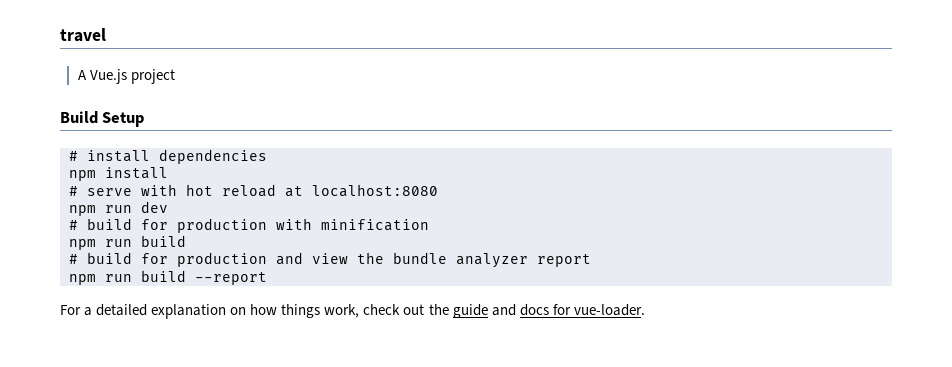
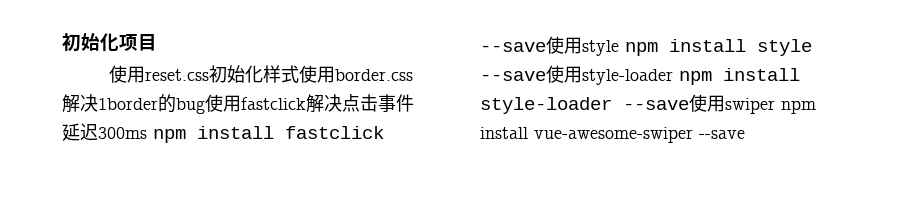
- travel
- A Vue.js project
- Build Setup
- # install dependencies
- npm install
- # serve with hot reload at localhost:8080
- npm run dev
- # build for production with minification
- npm run build
- # build for production and view the bundle analyzer report
- npm run build --report
- For a detailed explanation on how things work, check out the guide and docs for vue-loader.
+ 初始化项目
+ 使用reset.css初始化样式使用border.css解决1border的bug使用fastclick解决点击事件延迟300ms npm install fastclick --save使用style npm install style --save使用style-loader npm install style-loader --save使用swiper npm install vue-awesome-swiper --save

